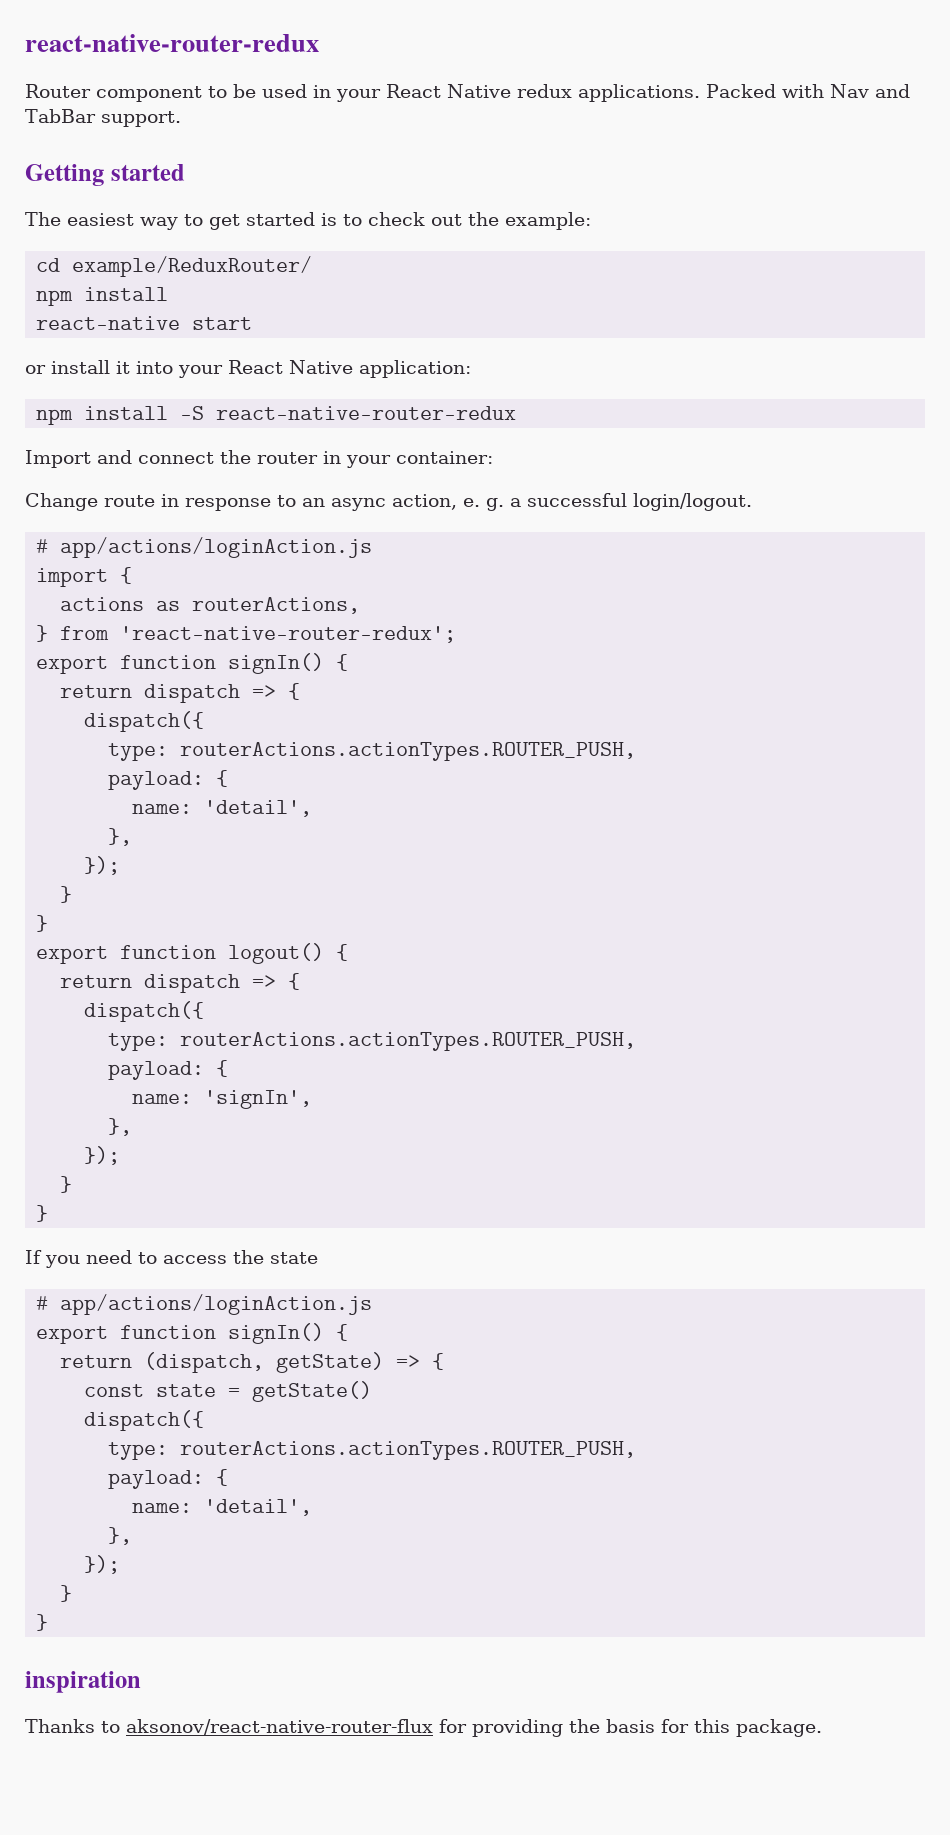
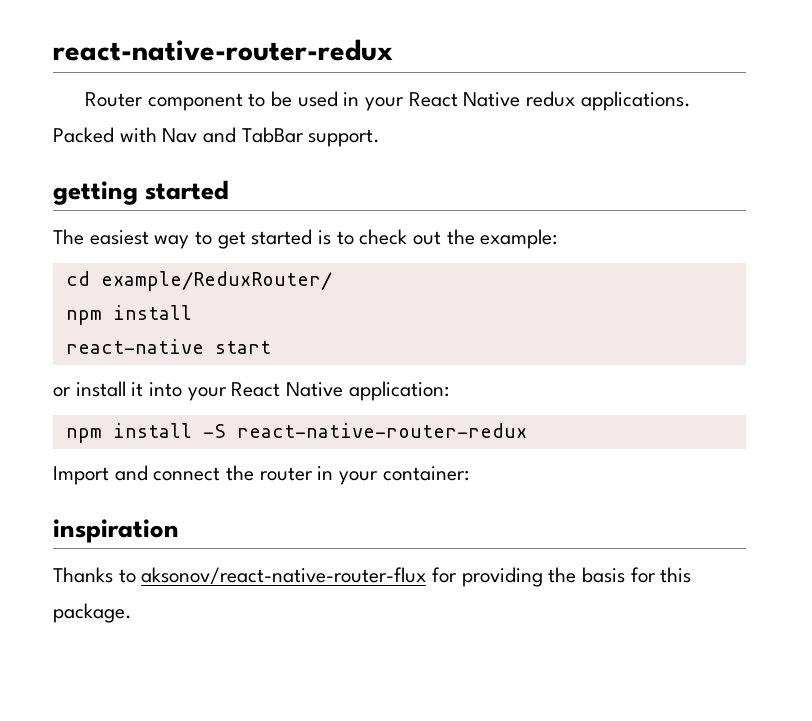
- Getting started
+ getting started
- Change route in response to an async action, e. g. a successful login/logout.
- # app/actions/loginAction.js
- import {
- actions as routerActions,
- } from 'react-native-router-redux';
- export function signIn() {
- return dispatch => {
- dispatch({
- type: routerActions.actionTypes.ROUTER_PUSH,
- payload: {
- name: 'detail',
- },
- });
- }
- }
- export function logout() {
- return dispatch => {
- dispatch({
- type: routerActions.actionTypes.ROUTER_PUSH,
- payload: {
- name: 'signIn',
- },
- });
- }
- }
- If you need to access the state
- # app/actions/loginAction.js
- export function signIn() {
- return (dispatch, getState) => {
- const state = getState()
- dispatch({
- type: routerActions.actionTypes.ROUTER_PUSH,
- payload: {
- name: 'detail',
- },
- });
- }
- }

